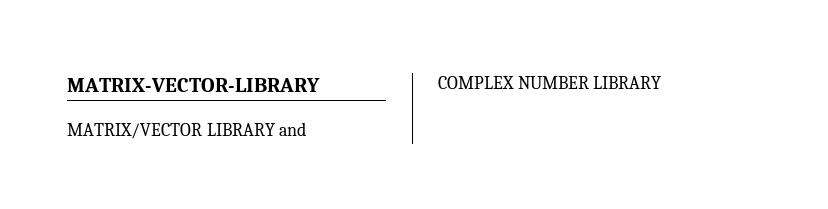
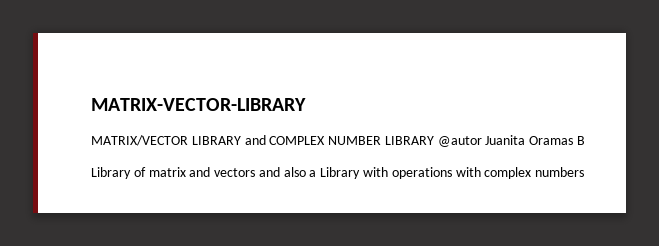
- MATRIX/VECTOR LIBRARY and COMPLEX NUMBER LIBRARY
+ MATRIX/VECTOR LIBRARY and COMPLEX NUMBER LIBRARY @autor Juanita Oramas B
+ Library of matrix and vectors and also a Library with operations with complex numbers

